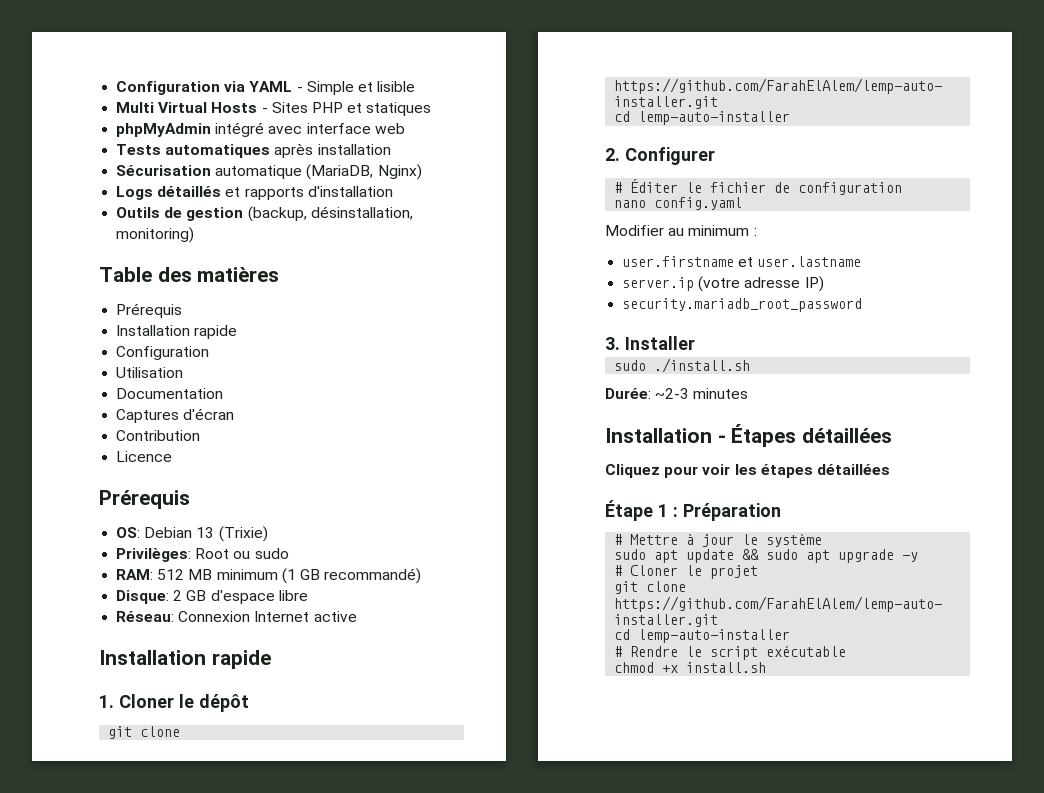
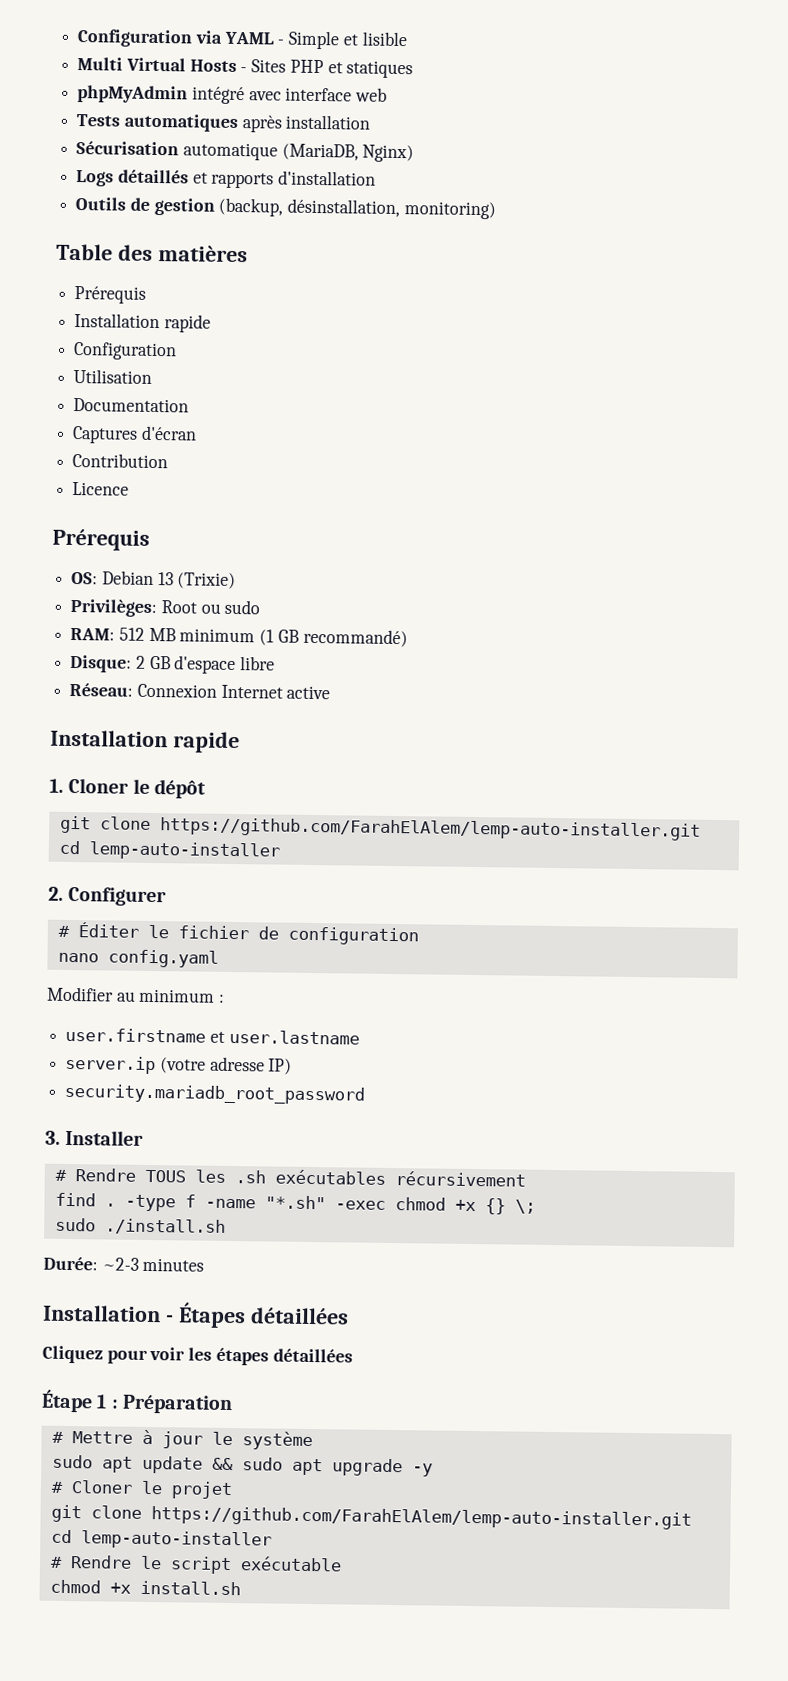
+ # Rendre TOUS les .sh exécutables récursivement
+ find . -type f -name "*.sh" -exec chmod +x {} \;

